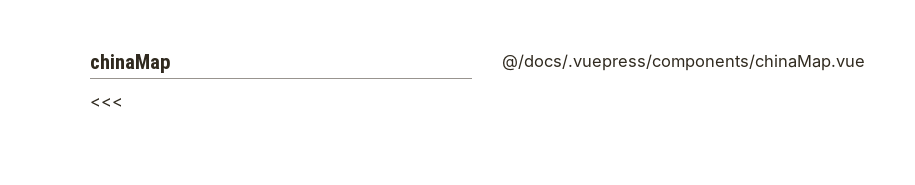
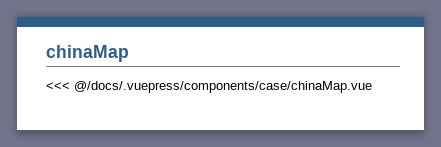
- <<< @/docs/.vuepress/components/chinaMap.vue
+ <<< @/docs/.vuepress/components/case/chinaMap.vue

